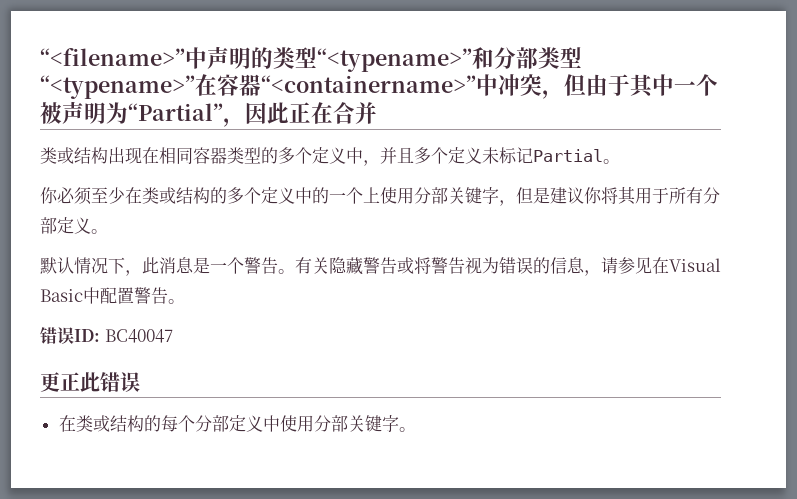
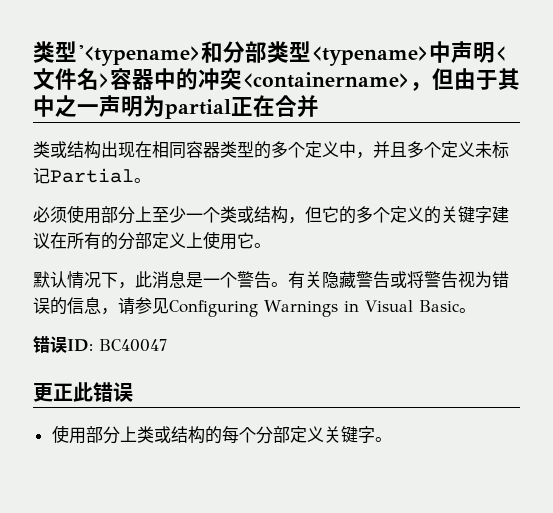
- “<filename>”中声明的类型“<typename>”和分部类型“<typename>”在容器“<containername>”中冲突，但由于其中一个被声明为“Partial”，因此正在合并
+ 类型'<typename>和分部类型<typename>中声明<文件名>容器中的冲突<containername>，但由于其中之一声明为partial正在合并
- 你必须至少在类或结构的多个定义中的一个上使用分部关键字，但是建议你将其用于所有分部定义。
+ 必须使用部分上至少一个类或结构，但它的多个定义的关键字建议在所有的分部定义上使用它。
- 有关隐藏警告或将警告视为错误的信息，请参见在Visual Basic中配置警告。
+ 有关隐藏警告或将警告视为错误的信息，请参见Configuring Warnings in Visual Basic。
- 在类或结构的每个分部定义中使用分部关键字。
+ 使用部分上类或结构的每个分部定义关键字。

